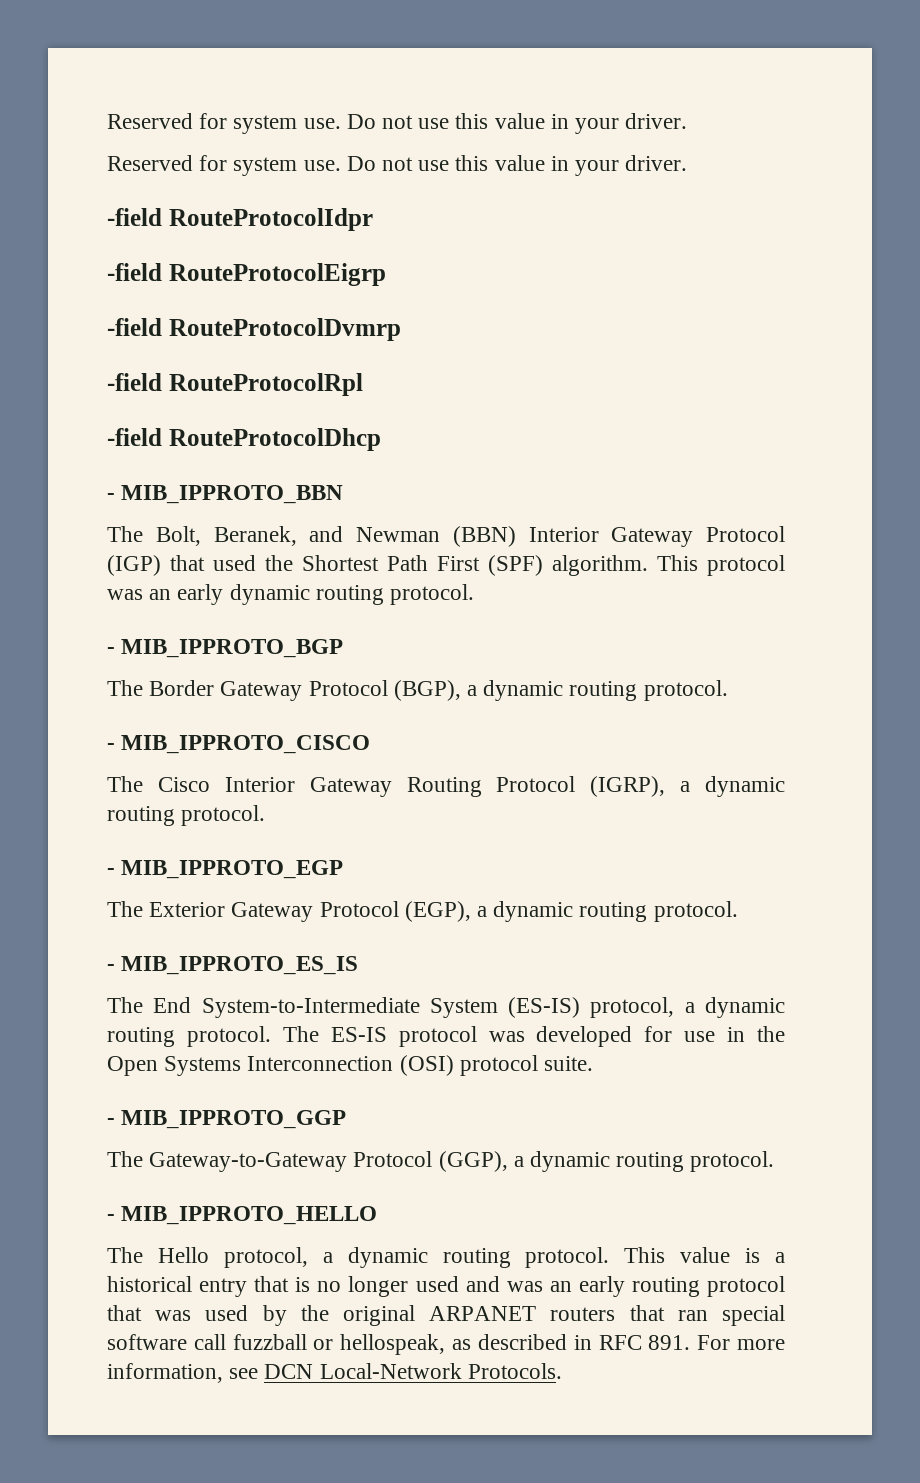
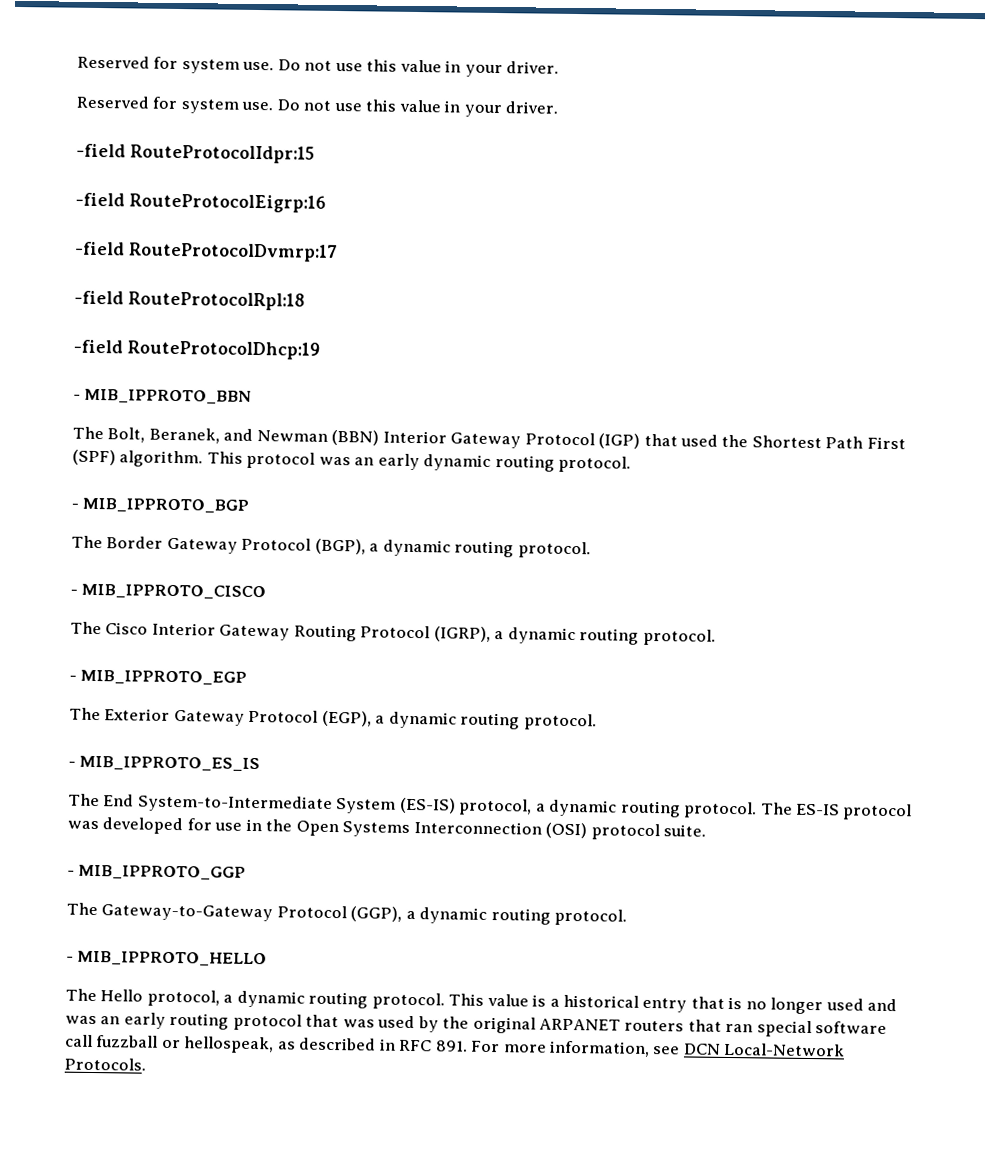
- -field RouteProtocolIdpr
- -field RouteProtocolEigrp
- -field RouteProtocolDvmrp
- -field RouteProtocolRpl
- -field RouteProtocolDhcp
+ -field RouteProtocolIdpr:15
+ -field RouteProtocolEigrp:16
+ -field RouteProtocolDvmrp:17
+ -field RouteProtocolRpl:18
+ -field RouteProtocolDhcp:19

